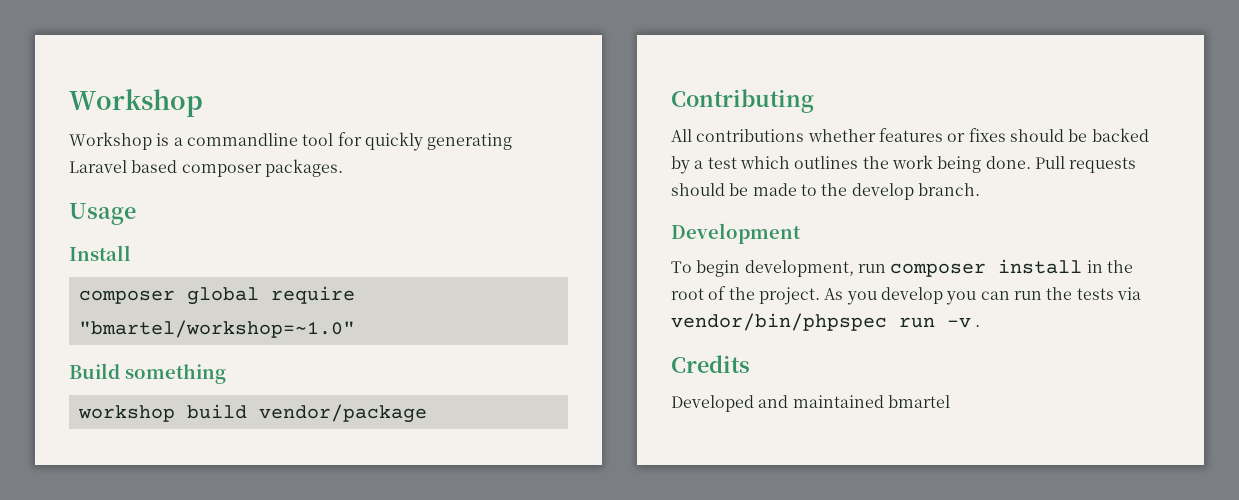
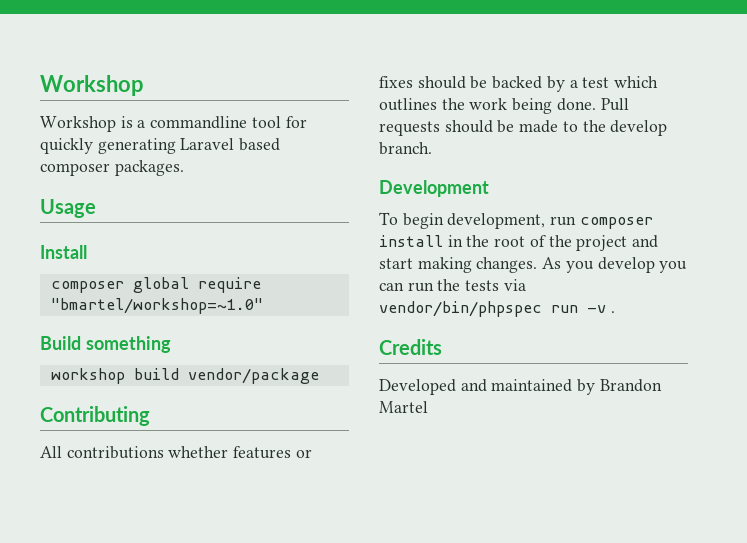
- To begin development, run composer install in the root of the project.
+ To begin development, run composer install in the root of the project and start making changes.
- Developed and maintained bmartel
+ Developed and maintained by Brandon Martel

